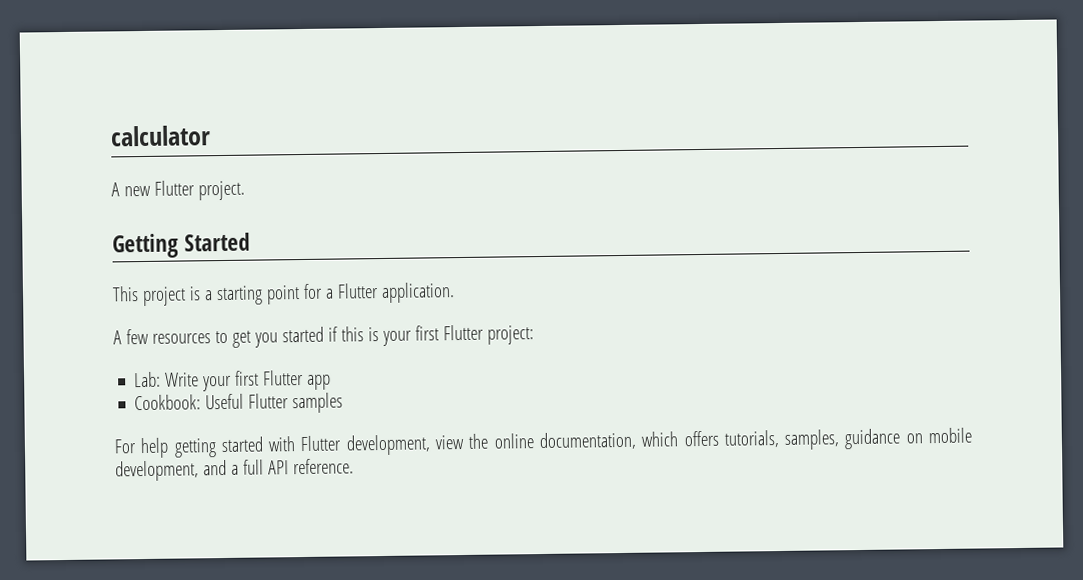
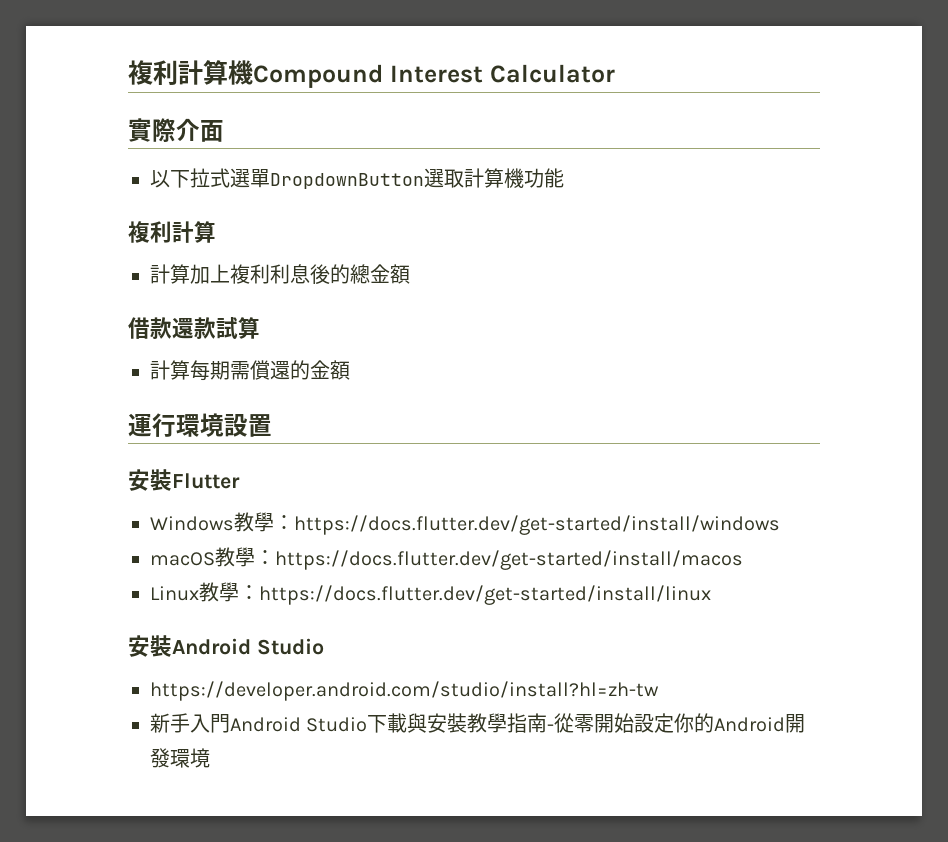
- calculator
- A new Flutter project.
- Getting Started
- This project is a starting point for a Flutter application.
- A few resources to get you started if this is your first Flutter project:
- Lab: Write your first Flutter app
- Cookbook: Useful Flutter samples
- For help getting started with Flutter development, view the online documentation, which offers tutorials, samples, guidance on mobile development, and a full API reference.
+ 複利計算機Compound Interest Calculator
+ 實際介面
+ 以下拉式選單DropdownButton選取計算機功能
+ 複利計算
+ 計算加上複利利息後的總金額
+ 借款還款試算
+ 計算每期需償還的金額
+ 運行環境設置
+ 安裝Flutter
+ Windows教學：https://docs.flutter.dev/get-started/install/windows
+ macOS教學：https://docs.flutter.dev/get-started/install/macos
+ Linux教學：https://docs.flutter.dev/get-started/install/linux
+ 安裝Android Studio
+ https://developer.android.com/studio/install?hl=zh-tw
+ 新手入門Android Studio下載與安裝教學指南-從零開始設定你的Android開發環境

